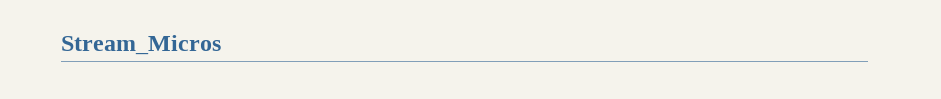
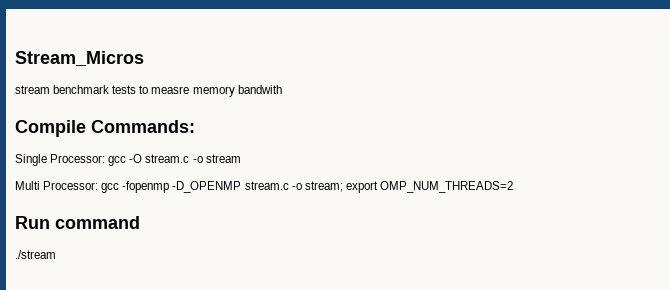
+ stream benchmark tests to measre memory bandwith
+ Compile Commands:
+ Single Processor: gcc -O stream.c -o stream
+ Multi Processor: gcc -fopenmp -D_OPENMP stream.c -o stream; export OMP_NUM_THREADS=2
+ Run command
+ ./stream

